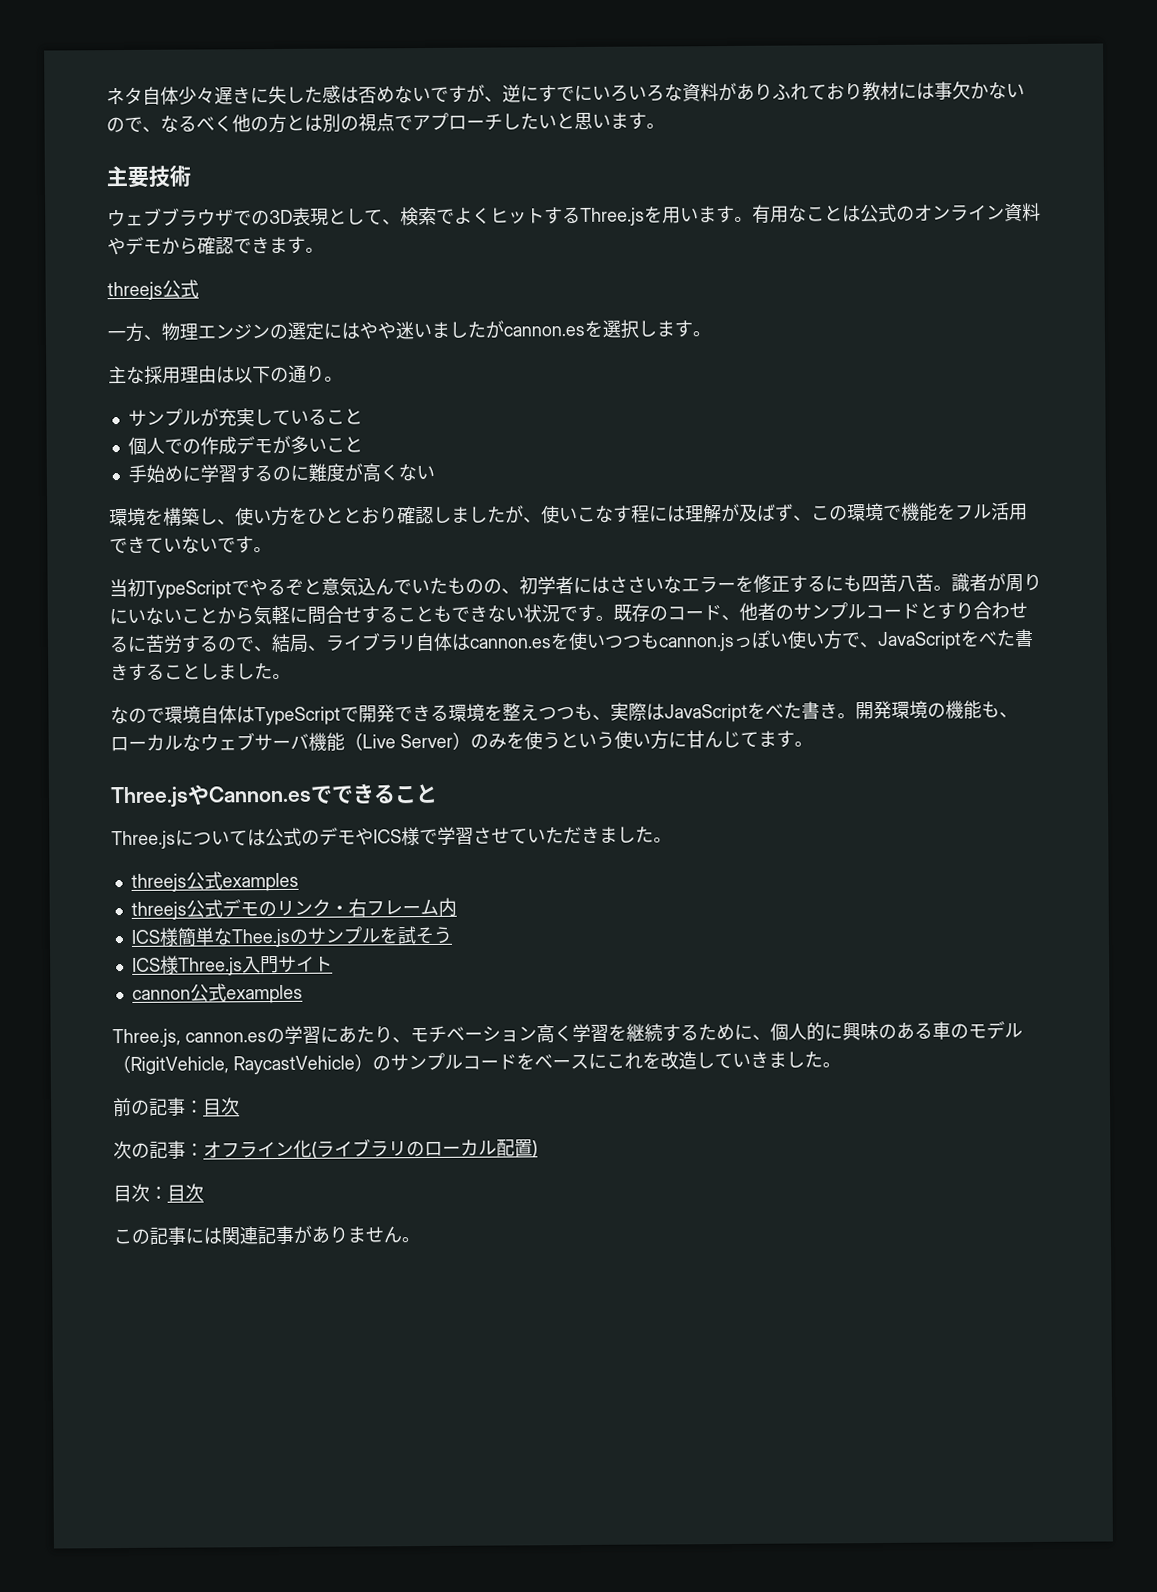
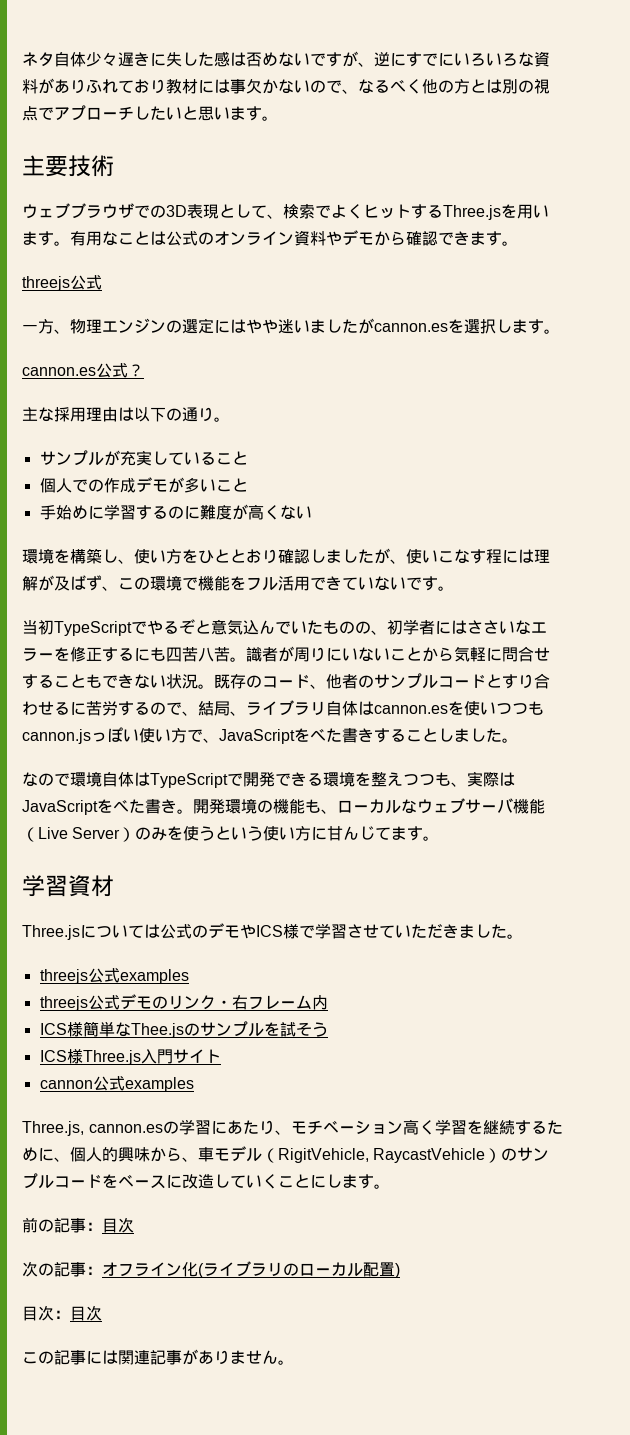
+ cannon.es公式？
- 識者が周りにいないことから気軽に問合せすることもできない状況です。
+ 識者が周りにいないことから気軽に問合せすることもできない状況。
- Three.jsやCannon.esでできること
+ 学習資材
- Three.js, cannon.esの学習にあたり、モチベーション高く学習を継続するために、個人的に興味のある車のモデル（RigitVehicle, RaycastVehicle）のサンプルコードをベースにこれを改造していきました。
+ Three.js, cannon.esの学習にあたり、モチベーション高く学習を継続するために、個人的興味から、車モデル（RigitVehicle, RaycastVehicle）のサンプルコードをベースに改造していくことにします。

